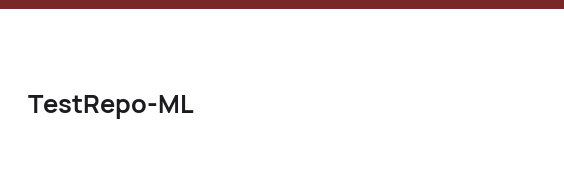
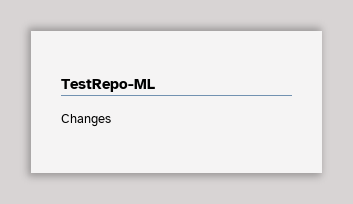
+ Changes

